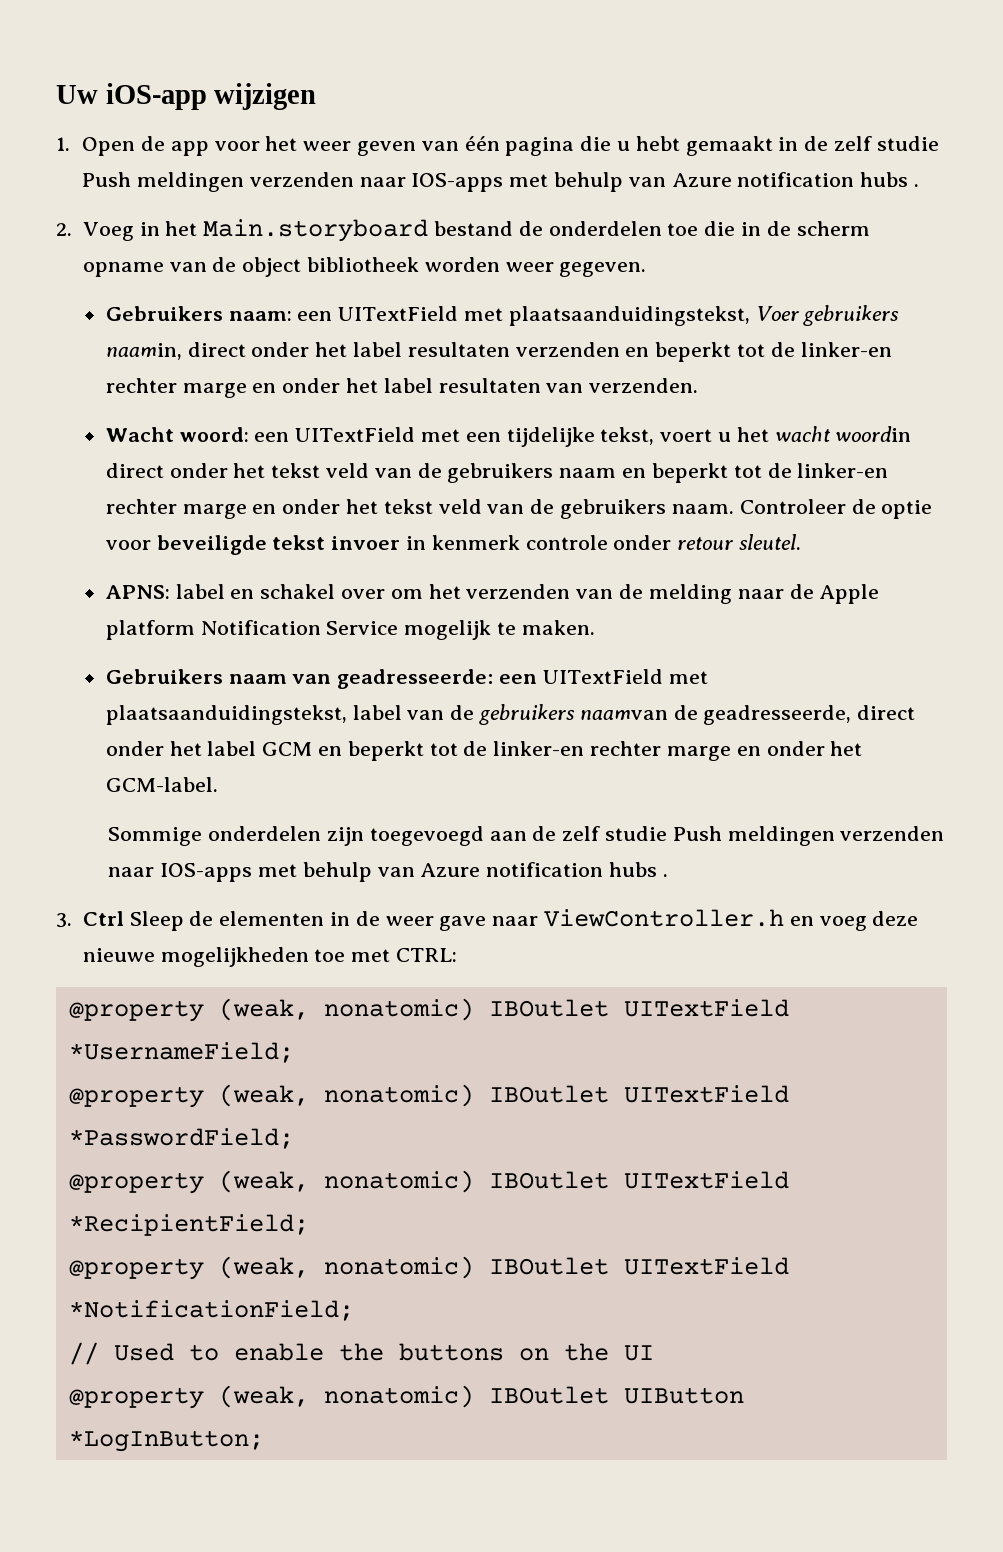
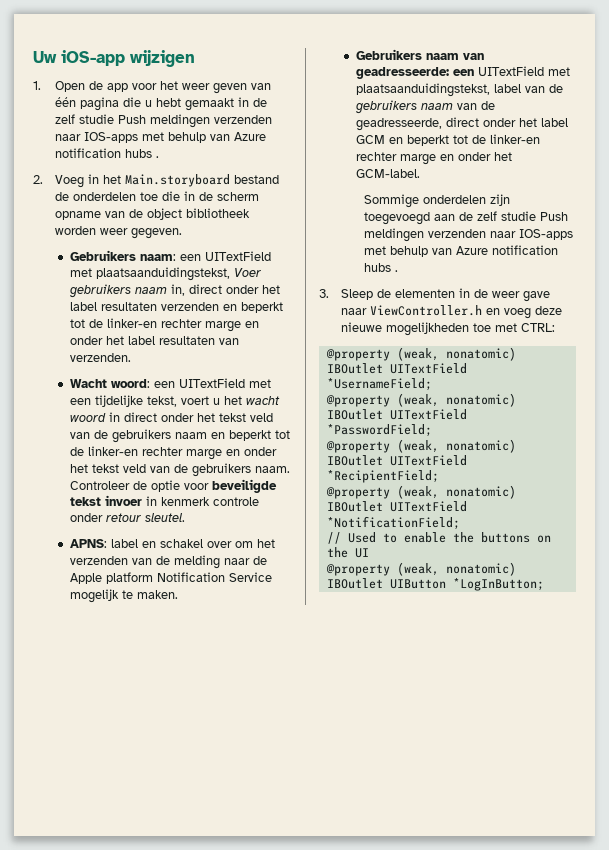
- Gebruikers naam: een UITextField met plaatsaanduidingstekst, Voer gebruikers naamin, direct onder het label resultaten verzenden en beperkt tot de linker-en rechter marge en onder het label resultaten van verzenden.
+ Gebruikers naam: een UITextField met plaatsaanduidingstekst, Voer gebruikers naam in, direct onder het label resultaten verzenden en beperkt tot de linker-en rechter marge en onder het label resultaten van verzenden.
- Wacht woord: een UITextField met een tijdelijke tekst, voert u het wacht woordin direct onder het tekst veld van de gebruikers naam en beperkt tot de linker-en rechter marge en onder het tekst veld van de gebruikers naam.
+ Wacht woord: een UITextField met een tijdelijke tekst, voert u het wacht woord in direct onder het tekst veld van de gebruikers naam en beperkt tot de linker-en rechter marge en onder het tekst veld van de gebruikers naam.
- Gebruikers naam van geadresseerde: een UITextField met plaatsaanduidingstekst, label van de gebruikers naamvan de geadresseerde, direct onder het label GCM en beperkt tot de linker-en rechter marge en onder het GCM-label.
+ Gebruikers naam van geadresseerde: een UITextField met plaatsaanduidingstekst, label van de gebruikers naam van de geadresseerde, direct onder het label GCM en beperkt tot de linker-en rechter marge en onder het GCM-label.
- 3. Ctrl Sleep de elementen in de weer gave naar ViewController.h en voeg deze nieuwe mogelijkheden toe met CTRL:
+ 3. Sleep de elementen in de weer gave naar ViewController.h en voeg deze nieuwe mogelijkheden toe met CTRL:

